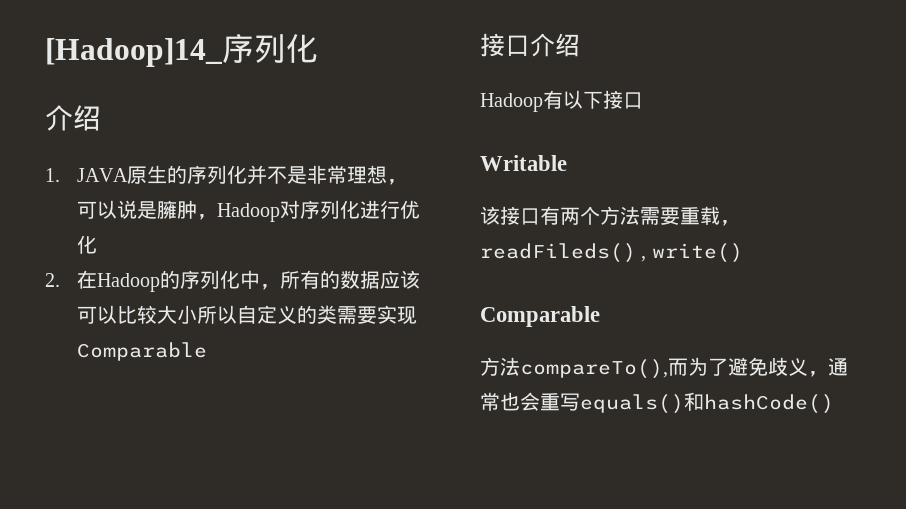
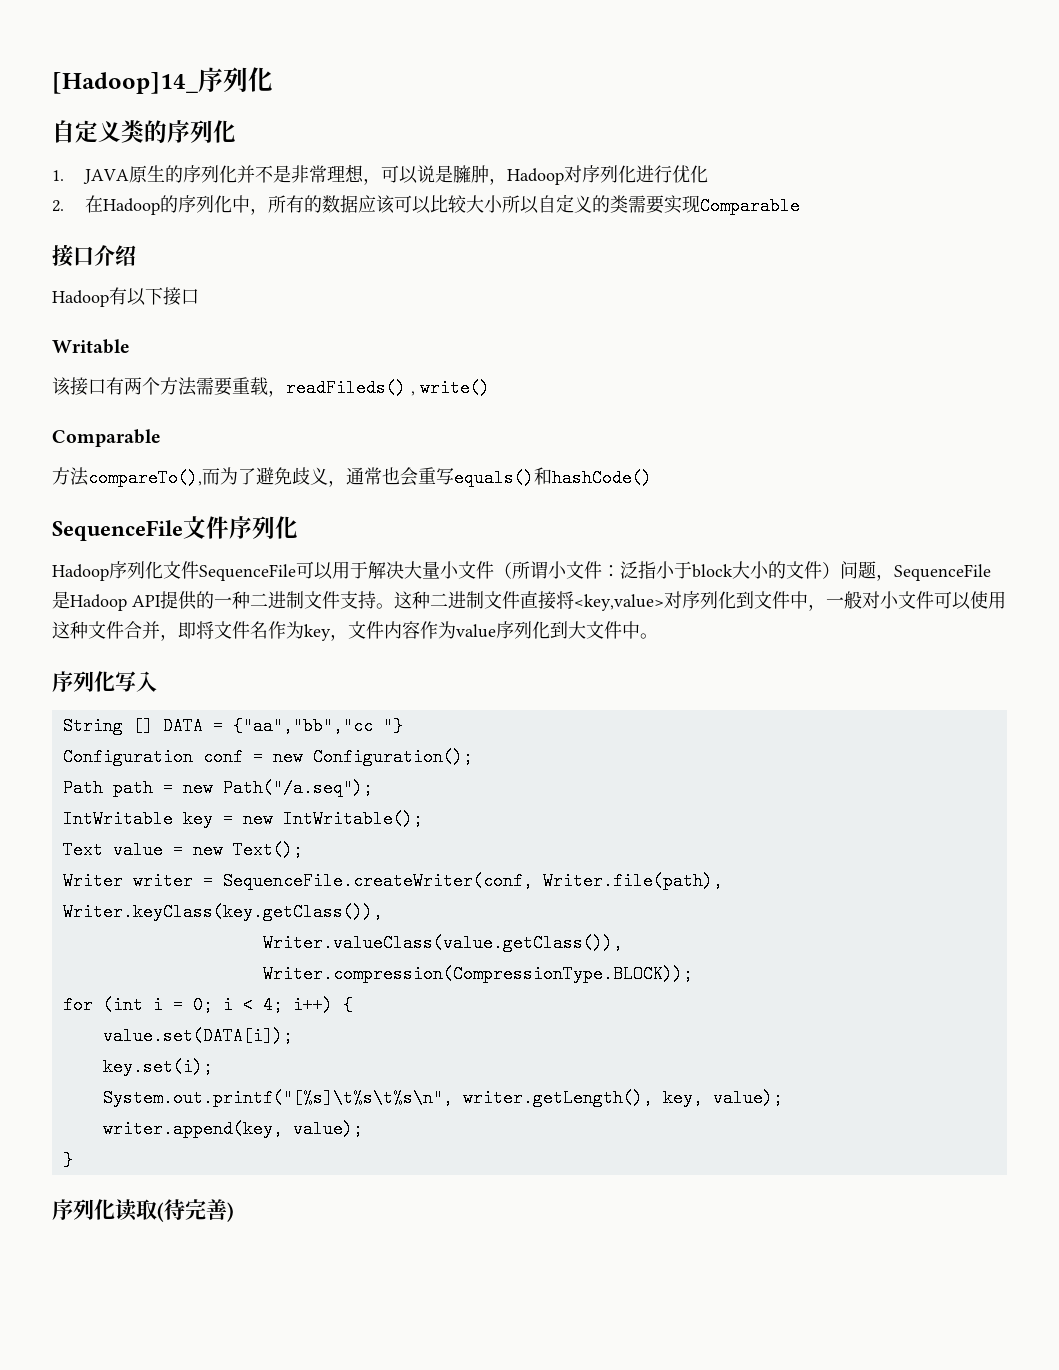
  [Hadoop]14_序列化
- 介绍
+ 自定义类的序列化
+ SequenceFile文件序列化
+ Hadoop序列化文件SequenceFile可以用于解决大量小文件（所谓小文件：泛指小于block大小的文件）问题，SequenceFile是Hadoop API提供的一种二进制文件支持。这种二进制文件直接将<key,value>对序列化到文件中，一般对小文件可以使用这种文件合并，即将文件名作为key，文件内容作为value序列化到大文件中。
+ 序列化写入
+ String [] DATA = {"aa","bb","cc "}
+ Configuration conf = new Configuration();
+ Path path = new Path("/a.seq");
+ IntWritable key = new IntWritable();
+ Text value = new Text();
+ Writer writer = SequenceFile.createWriter(conf, Writer.file(path), Writer.keyClass(key.getClass()),
+ Writer.valueClass(value.getClass()), Writer.compression(CompressionType.BLOCK));
+ for (int i = 0; i < 4; i++) {
+ value.set(DATA[i]);
+ key.set(i);
+ System.out.printf("[%s]\t%s\t%s\n", writer.getLength(), key, value);
+ writer.append(key, value);
+ }
+ 序列化读取(待完善)

